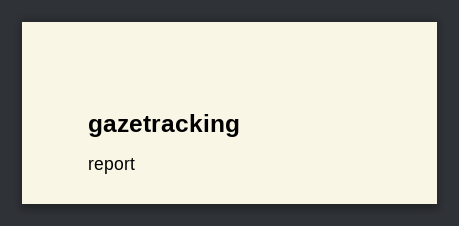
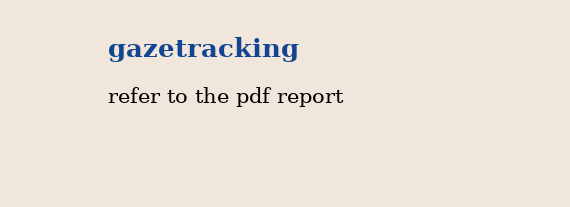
- report
+ refer to the pdf report

